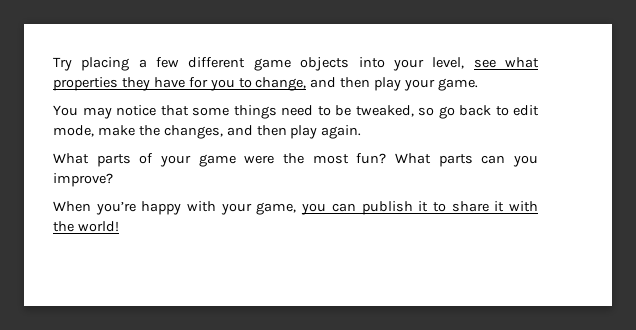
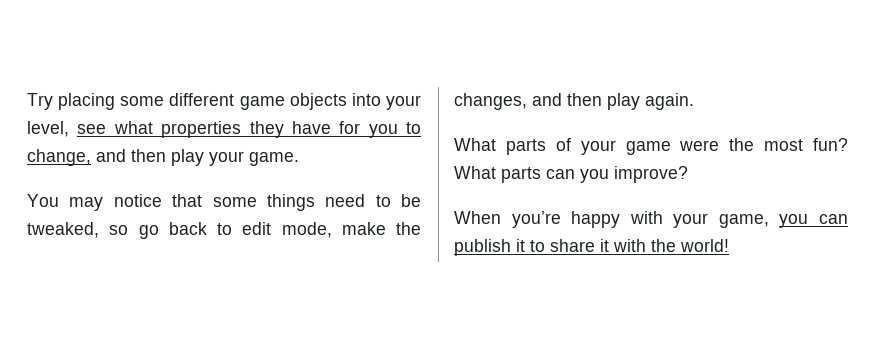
- Try placing a few different game objects into your level, see what properties they have for you to change, and then play your game.
+ Try placing some different game objects into your level, see what properties they have for you to change, and then play your game.

